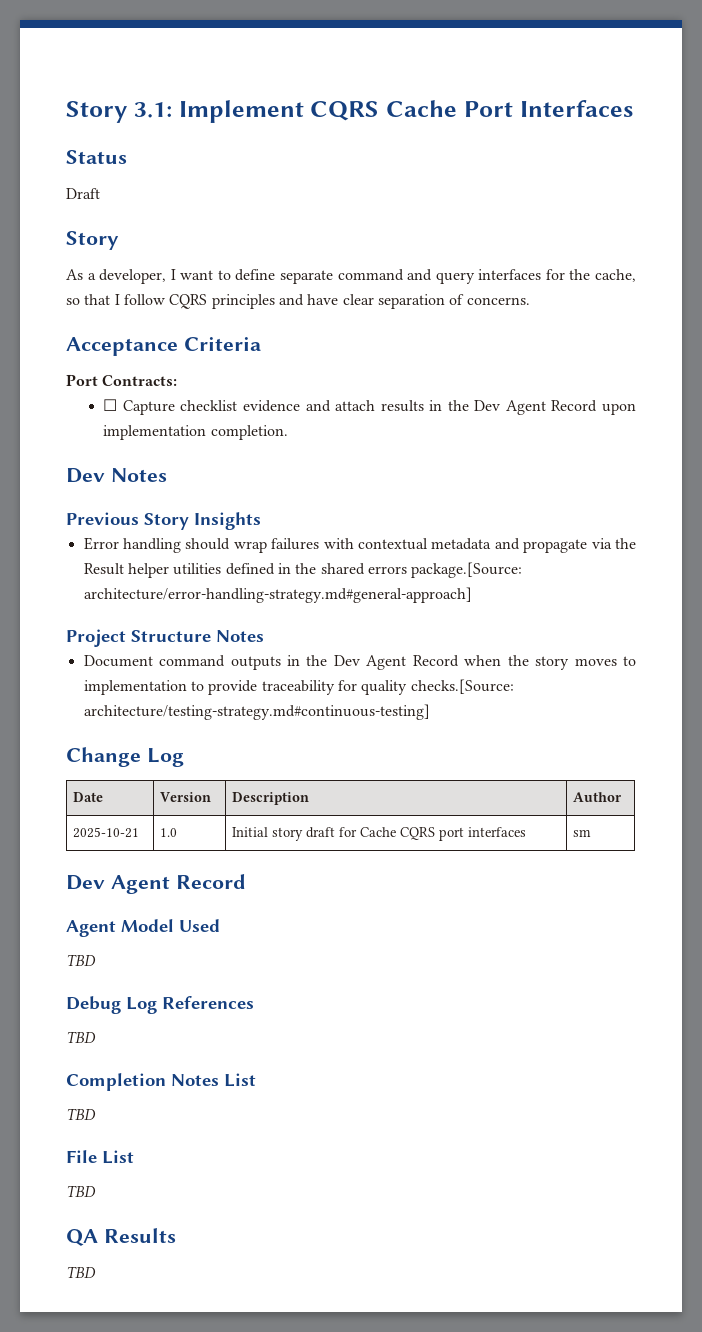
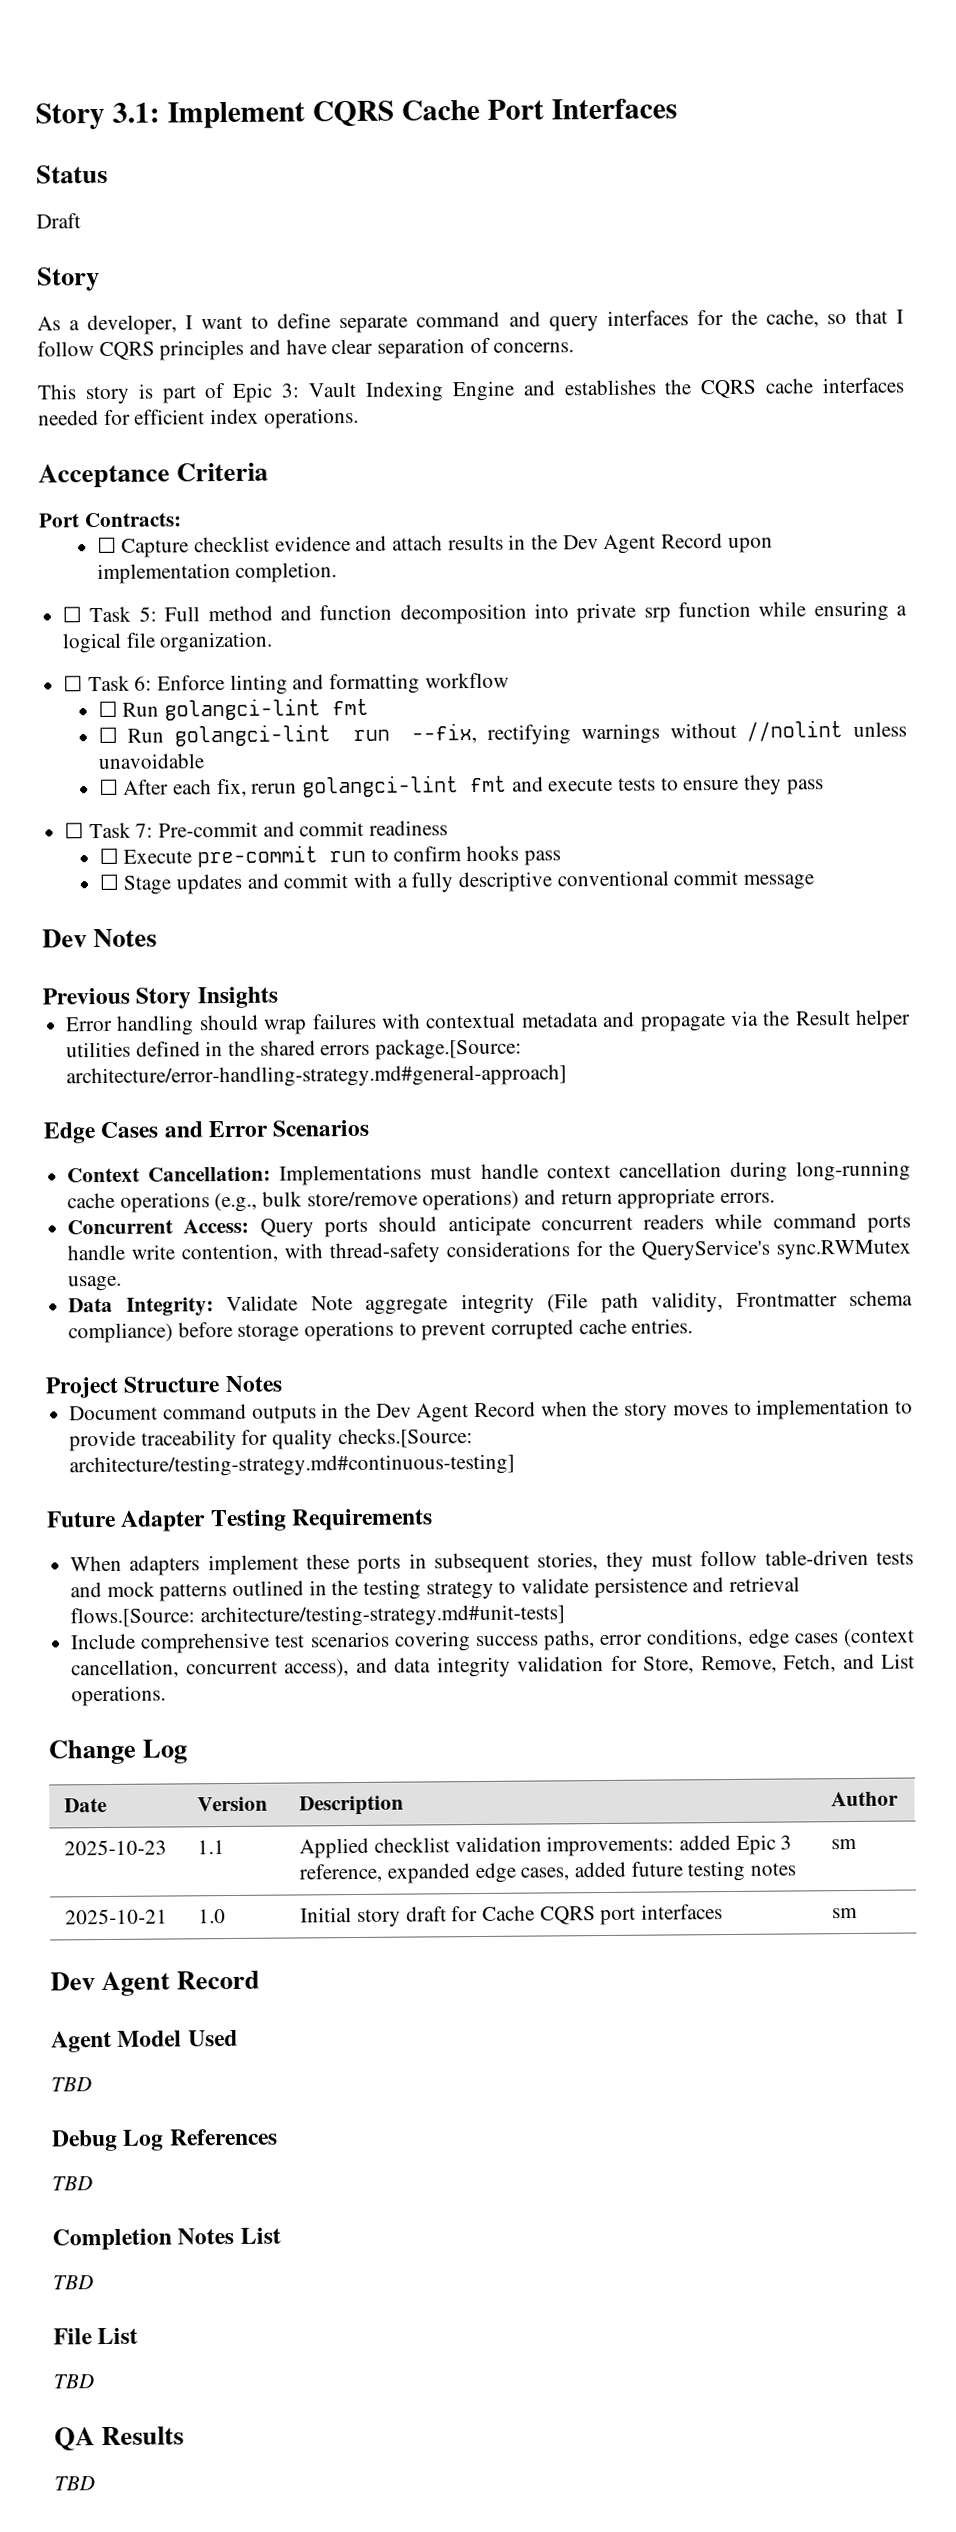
+ This story is part of Epic 3: Vault Indexing Engine and establishes the CQRS cache interfaces needed for efficient index operations.
+ ☐ Task 5: Full method and function decomposition into private srp function while ensuring a logical file organization.
+ ☐ Task 6: Enforce linting and formatting workflow
+ ☐ Run golangci-lint fmt
+ ☐ Run golangci-lint run --fix, rectifying warnings without //nolint unless unavoidable
+ ☐ After each fix, rerun golangci-lint fmt and execute tests to ensure they pass
+ ☐ Task 7: Pre-commit and commit readiness
+ ☐ Execute pre-commit run to confirm hooks pass
+ ☐ Stage updates and commit with a fully descriptive conventional commit message
+ Edge Cases and Error Scenarios
+ Context Cancellation: Implementations must handle context cancellation during long-running cache operations (e.g., bulk store/remove operations) and return appropriate errors.
+ Concurrent Access: Query ports should anticipate concurrent readers while command ports handle write contention, with thread-safety considerations for the QueryService's sync.RWMutex usage.
+ Data Integrity: Validate Note aggregate integrity (File path validity, Frontmatter schema compliance) before storage operations to prevent corrupted cache entries.
+ Future Adapter Testing Requirements
+ When adapters implement these ports in subsequent stories, they must follow table-driven tests and mock patterns outlined in the testing strategy to validate persistence and retrieval flows.[Source: architecture/testing-strategy.md#unit-tests]
+ Include comprehensive test scenarios covering success paths, error conditions, edge cases (context cancellation, concurrent access), and data integrity validation for Store, Remove, Fetch, and List operations.
+ 2025-10-23 | 1.1 | Applied checklist validation improvements: added Epic 3 reference, expanded edge cases, added future testing notes | sm

